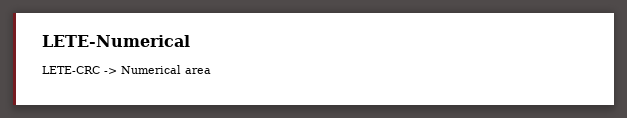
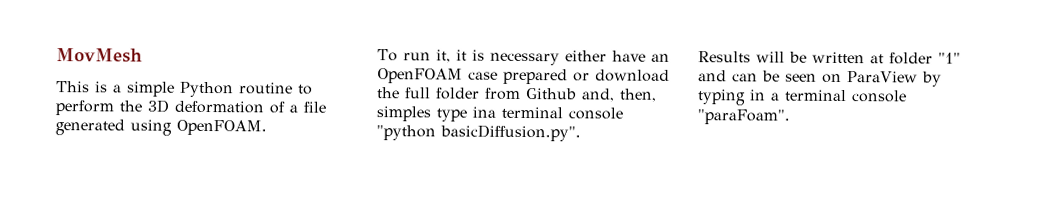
- LETE-Numerical
- LETE-CRC -> Numerical area
+ MovMesh
+ This is a simple Python routine to perform the 3D deformation of a file generated using OpenFOAM.
+ To run it, it is necessary either have an OpenFOAM case prepared or download the full folder from Github and, then, simples type ina terminal console "python basicDiffusion.py".
+ Results will be written at folder "1" and can be seen on ParaView by typing in a terminal console "paraFoam".

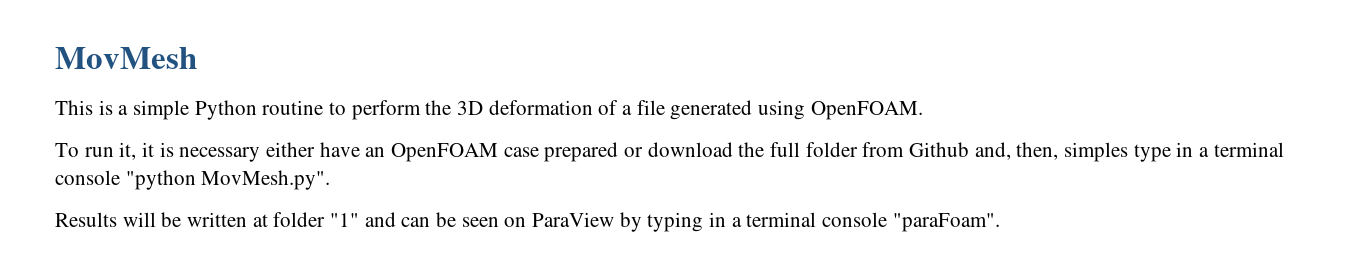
- To run it, it is necessary either have an OpenFOAM case prepared or download the full folder from Github and, then, simples type ina terminal console "python basicDiffusion.py".
+ To run it, it is necessary either have an OpenFOAM case prepared or download the full folder from Github and, then, simples type in a terminal console "python MovMesh.py".

